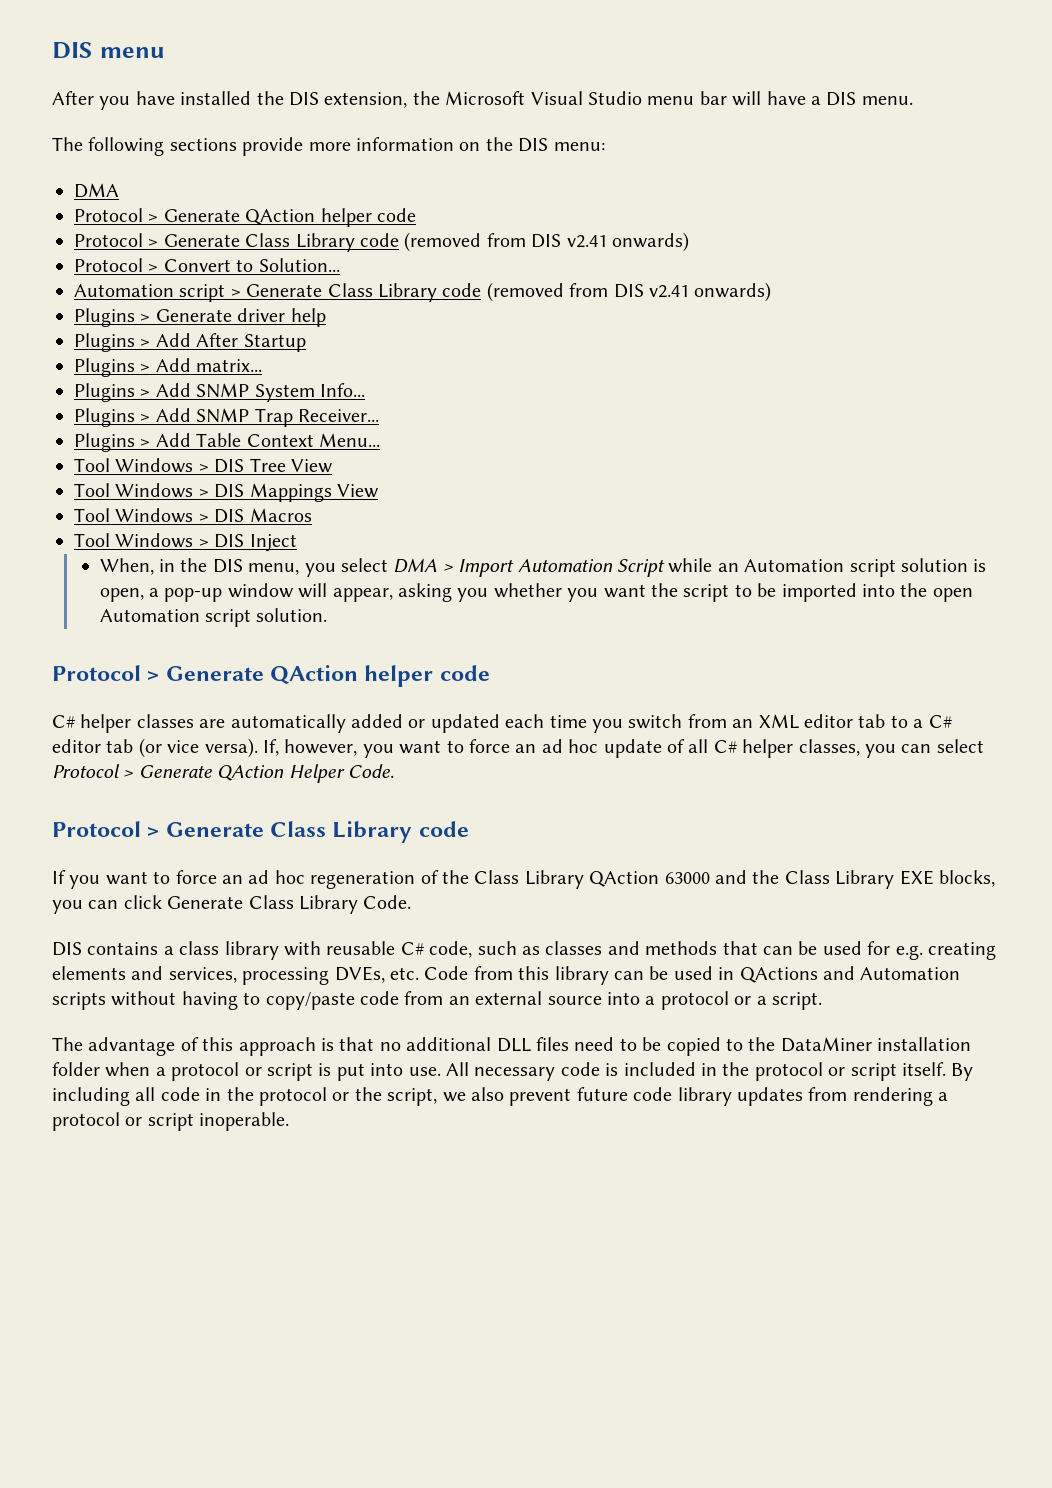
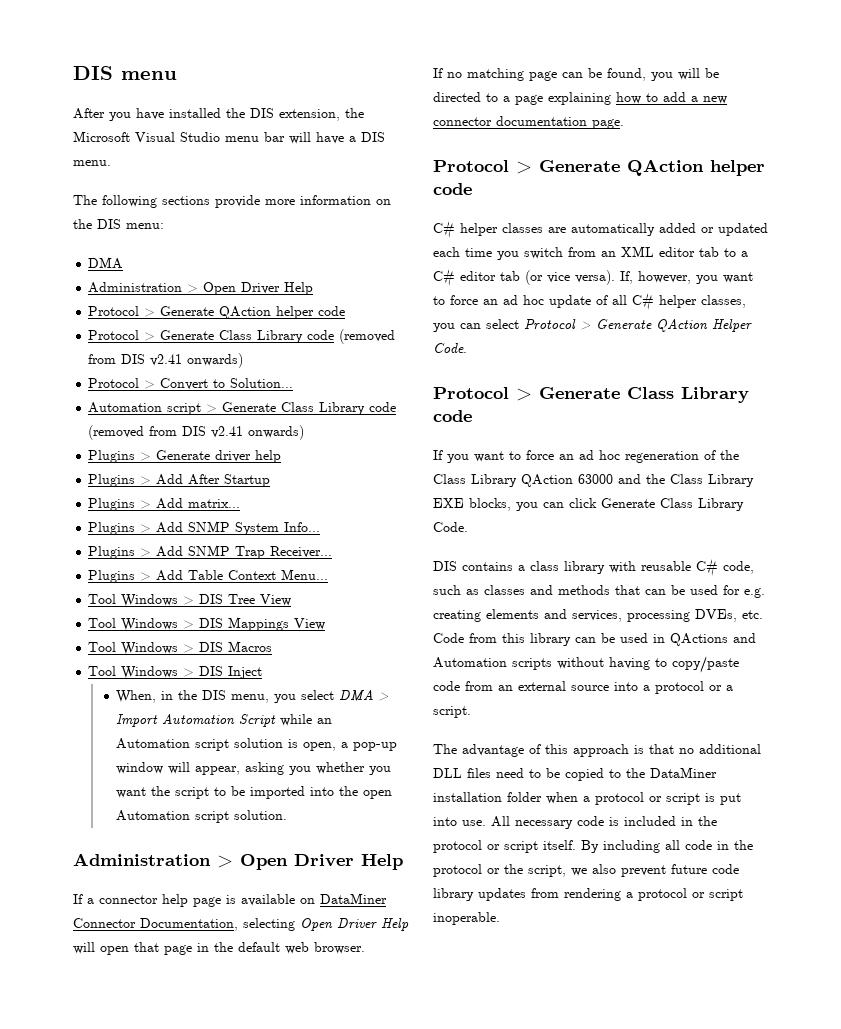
  The following sections provide more information on the DIS menu:
  DMA
+ Administration > Open Driver Help
  When, in the DIS menu, you select DMA > Import Automation Script while an Automation script solution is open, a pop-up window will appear, asking you whether you want the script to be imported into the open Automation script solution.
+ Administration > Open Driver Help
+ If a connector help page is available on DataMiner Connector Documentation, selecting Open Driver Help will open that page in the default web browser.
+ If no matching page can be found, you will be directed to a page explaining how to add a new connector documentation page.

